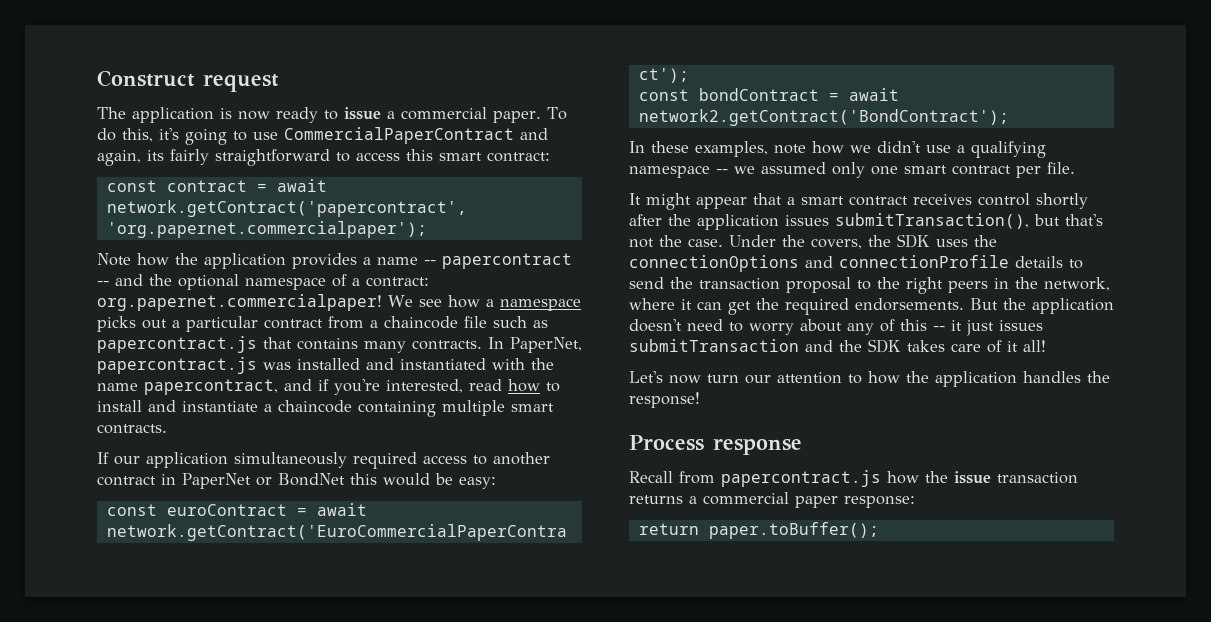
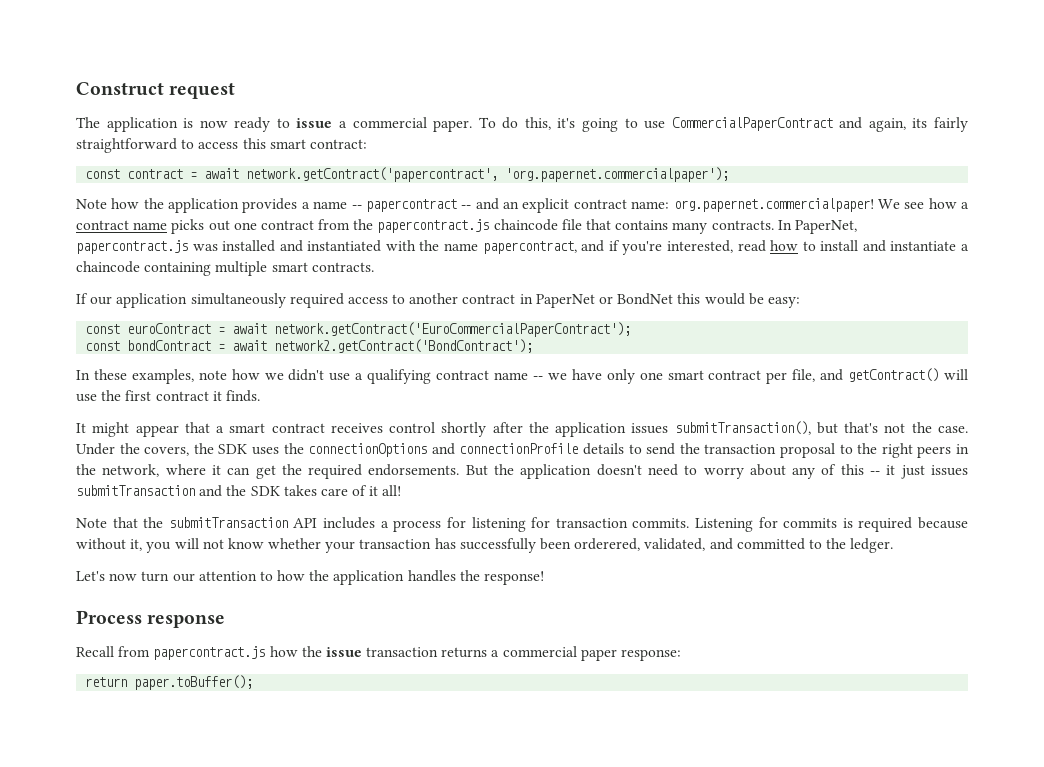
- Note how the application provides a name -- papercontract -- and the optional namespace of a contract: org.papernet.commercialpaper!
+ Note how the application provides a name -- papercontract -- and an explicit contract name: org.papernet.commercialpaper!
- We see how a namespace picks out a particular contract from a chaincode file such as papercontract.js that contains many contracts.
+ We see how a contract name picks out one contract from the papercontract.js chaincode file that contains many contracts.
- In these examples, note how we didn't use a qualifying namespace -- we assumed only one smart contract per file.
+ In these examples, note how we didn't use a qualifying contract name -- we have only one smart contract per file, and getContract() will use the first contract it finds.
+ Note that the submitTransaction API includes a process for listening for transaction commits. Listening for commits is required because without it, you will not know whether your transaction has successfully been orderered, validated, and committed to the ledger.

